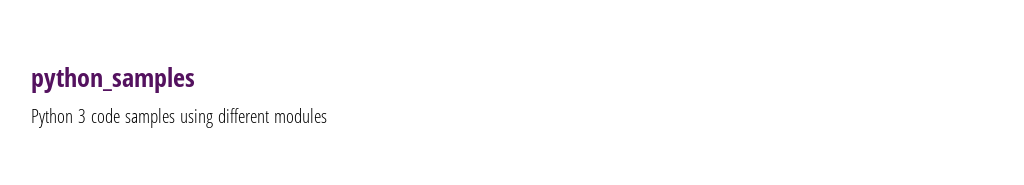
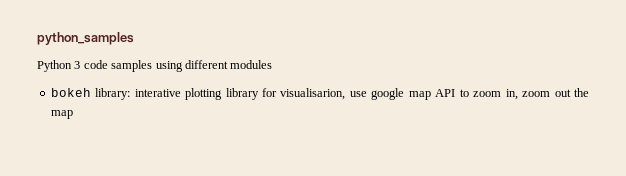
+ bokeh library: interative plotting library for visualisarion, use google map API to zoom in, zoom out the map

